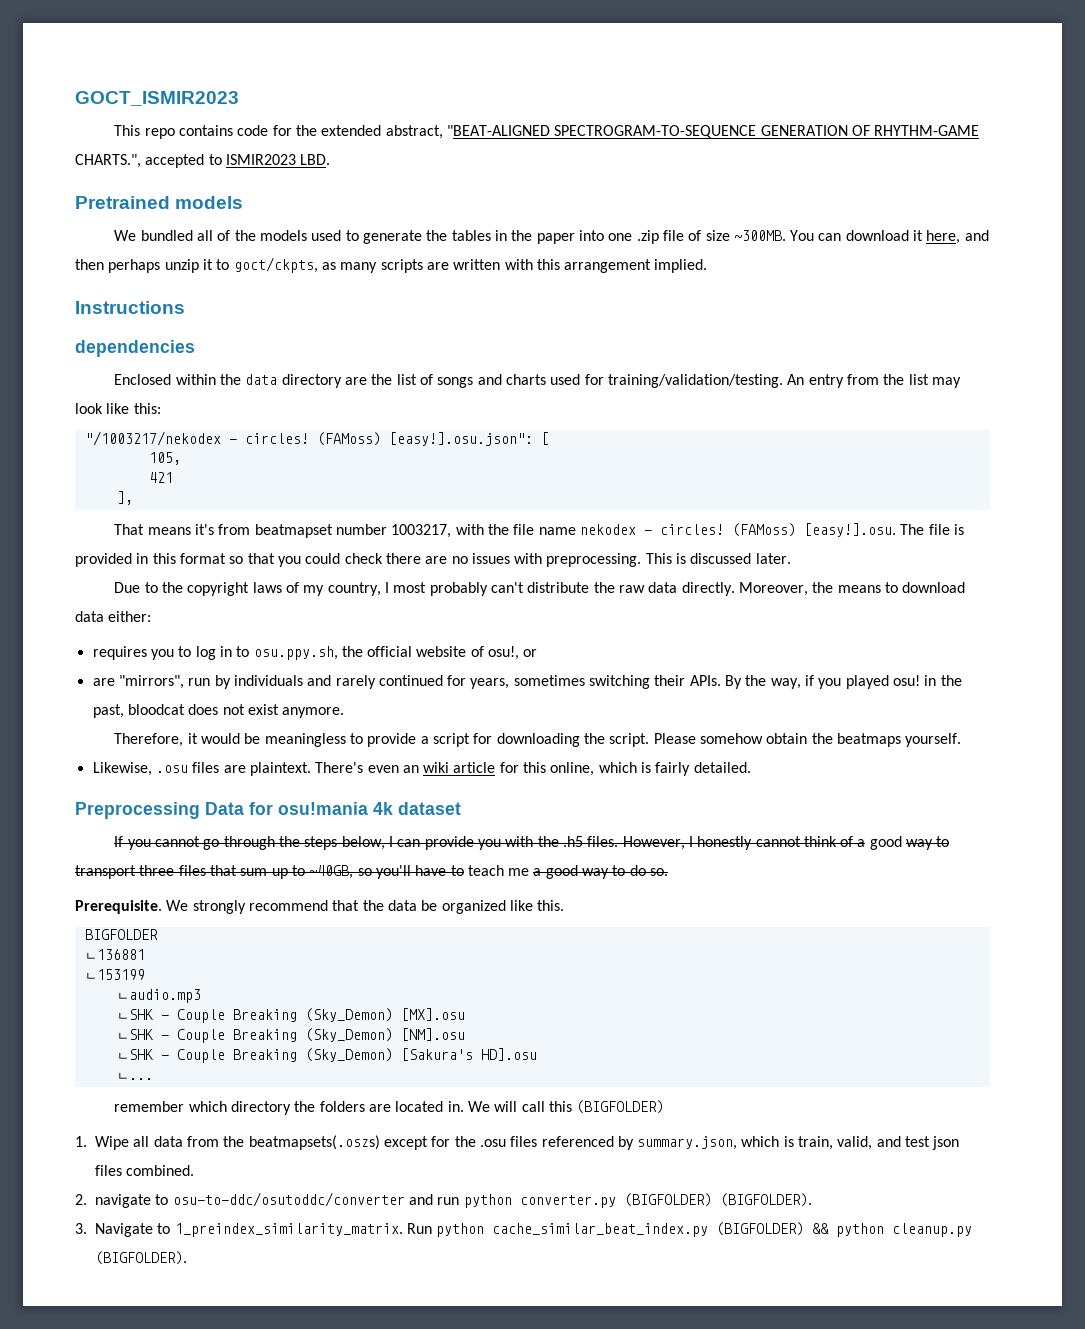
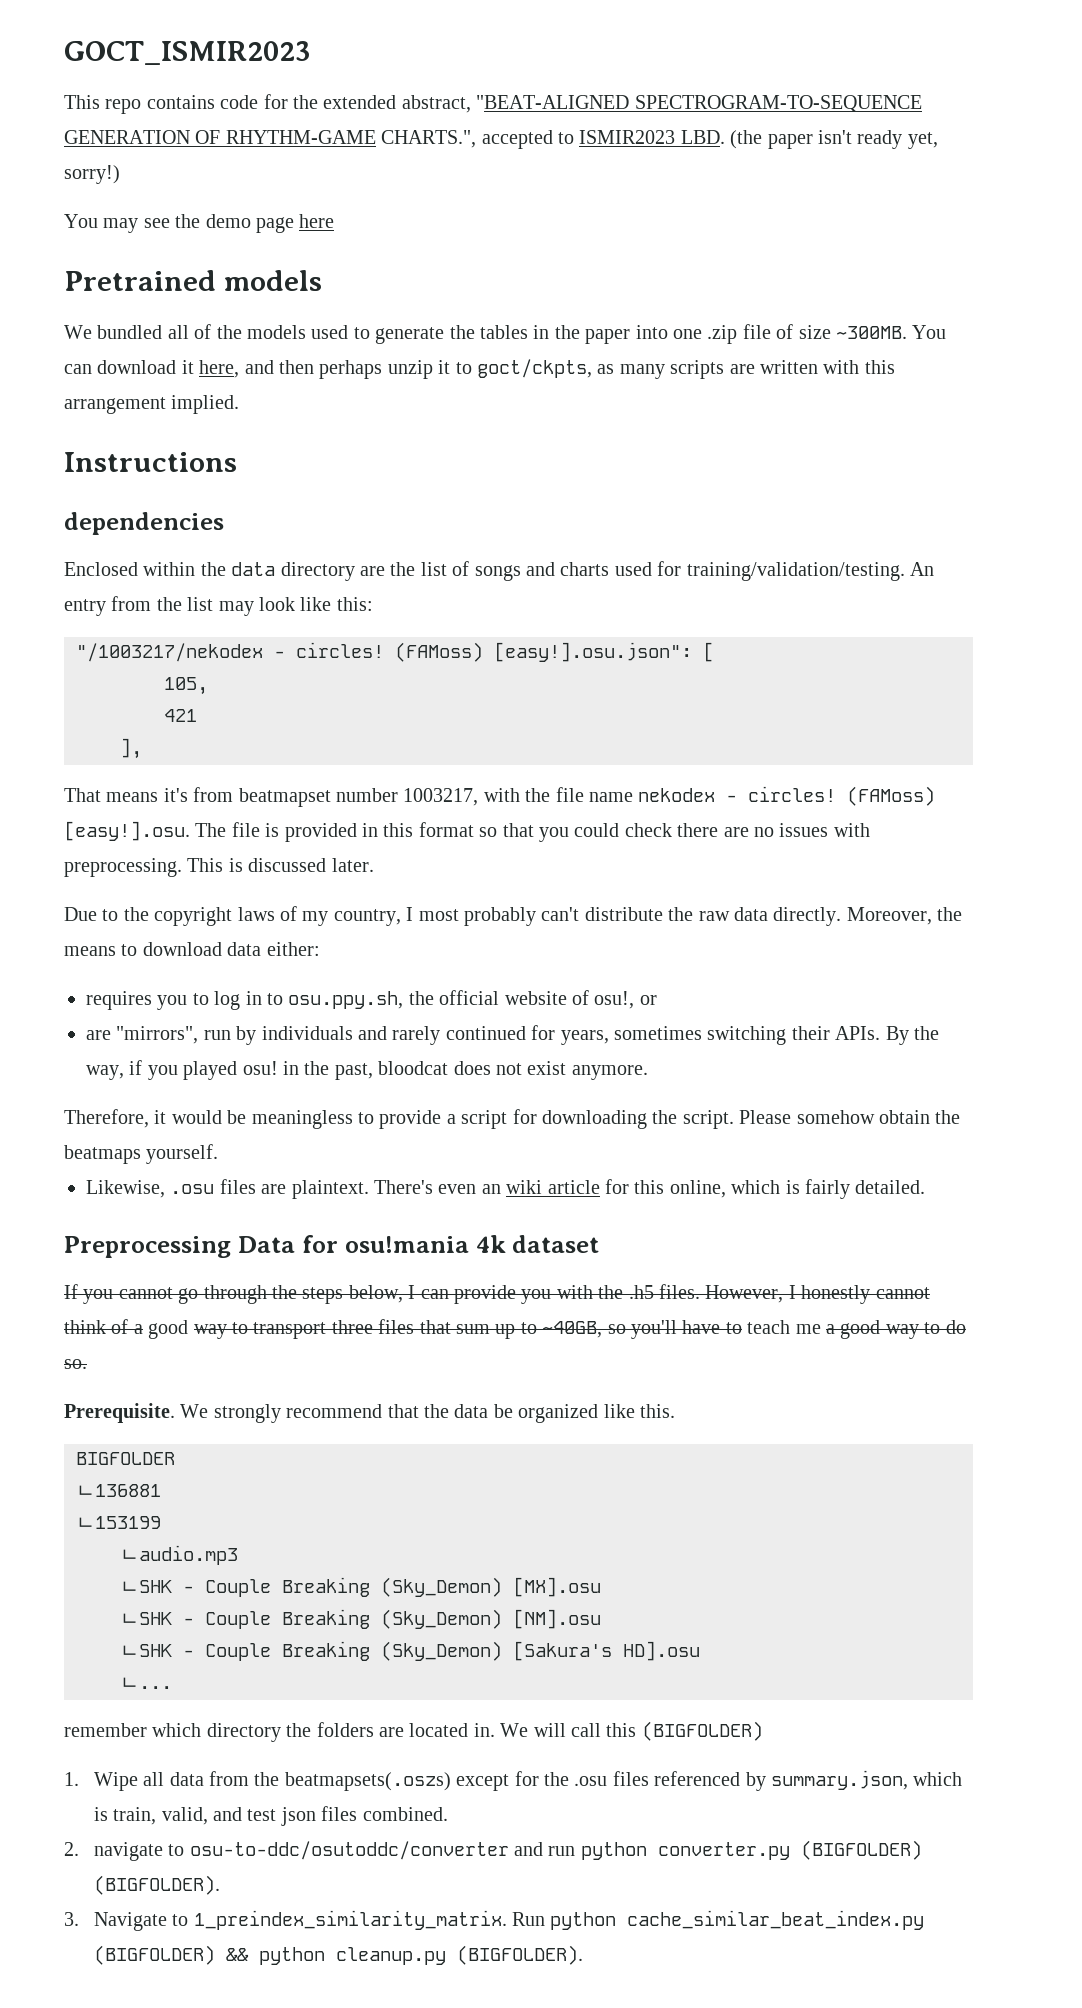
- This repo contains code for the extended abstract, "BEAT-ALIGNED SPECTROGRAM-TO-SEQUENCE GENERATION OF RHYTHM-GAME CHARTS.", accepted to ISMIR2023 LBD.
+ This repo contains code for the extended abstract, "BEAT-ALIGNED SPECTROGRAM-TO-SEQUENCE GENERATION OF RHYTHM-GAME CHARTS.", accepted to ISMIR2023 LBD. (the paper isn't ready yet, sorry!)
+ You may see the demo page here

